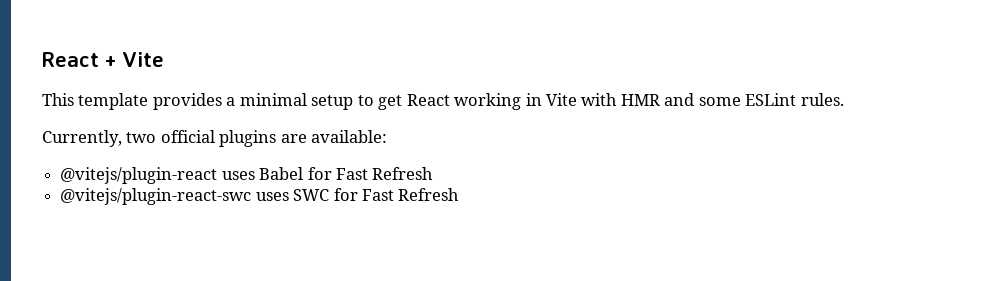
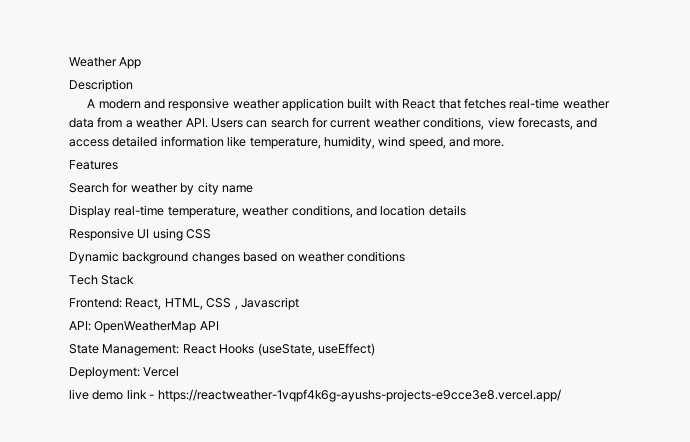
- React + Vite
- This template provides a minimal setup to get React working in Vite with HMR and some ESLint rules.
- Currently, two official plugins are available:
- @vitejs/plugin-react uses Babel for Fast Refresh
- @vitejs/plugin-react-swc uses SWC for Fast Refresh
+ Weather App
+ Description
+ A modern and responsive weather application built with React that fetches real-time weather data from a weather API. Users can search for current weather conditions, view forecasts, and access detailed information like temperature, humidity, wind speed, and more.
+ Features
+ Search for weather by city name
+ Display real-time temperature, weather conditions, and location details
+ Responsive UI using CSS
+ Dynamic background changes based on weather conditions
+ Tech Stack
+ Frontend: React, HTML, CSS , Javascript
+ API: OpenWeatherMap API
+ State Management: React Hooks (useState, useEffect)
+ Deployment: Vercel
+ live demo link - https://reactweather-1vqpf4k6g-ayushs-projects-e9cce3e8.vercel.app/

